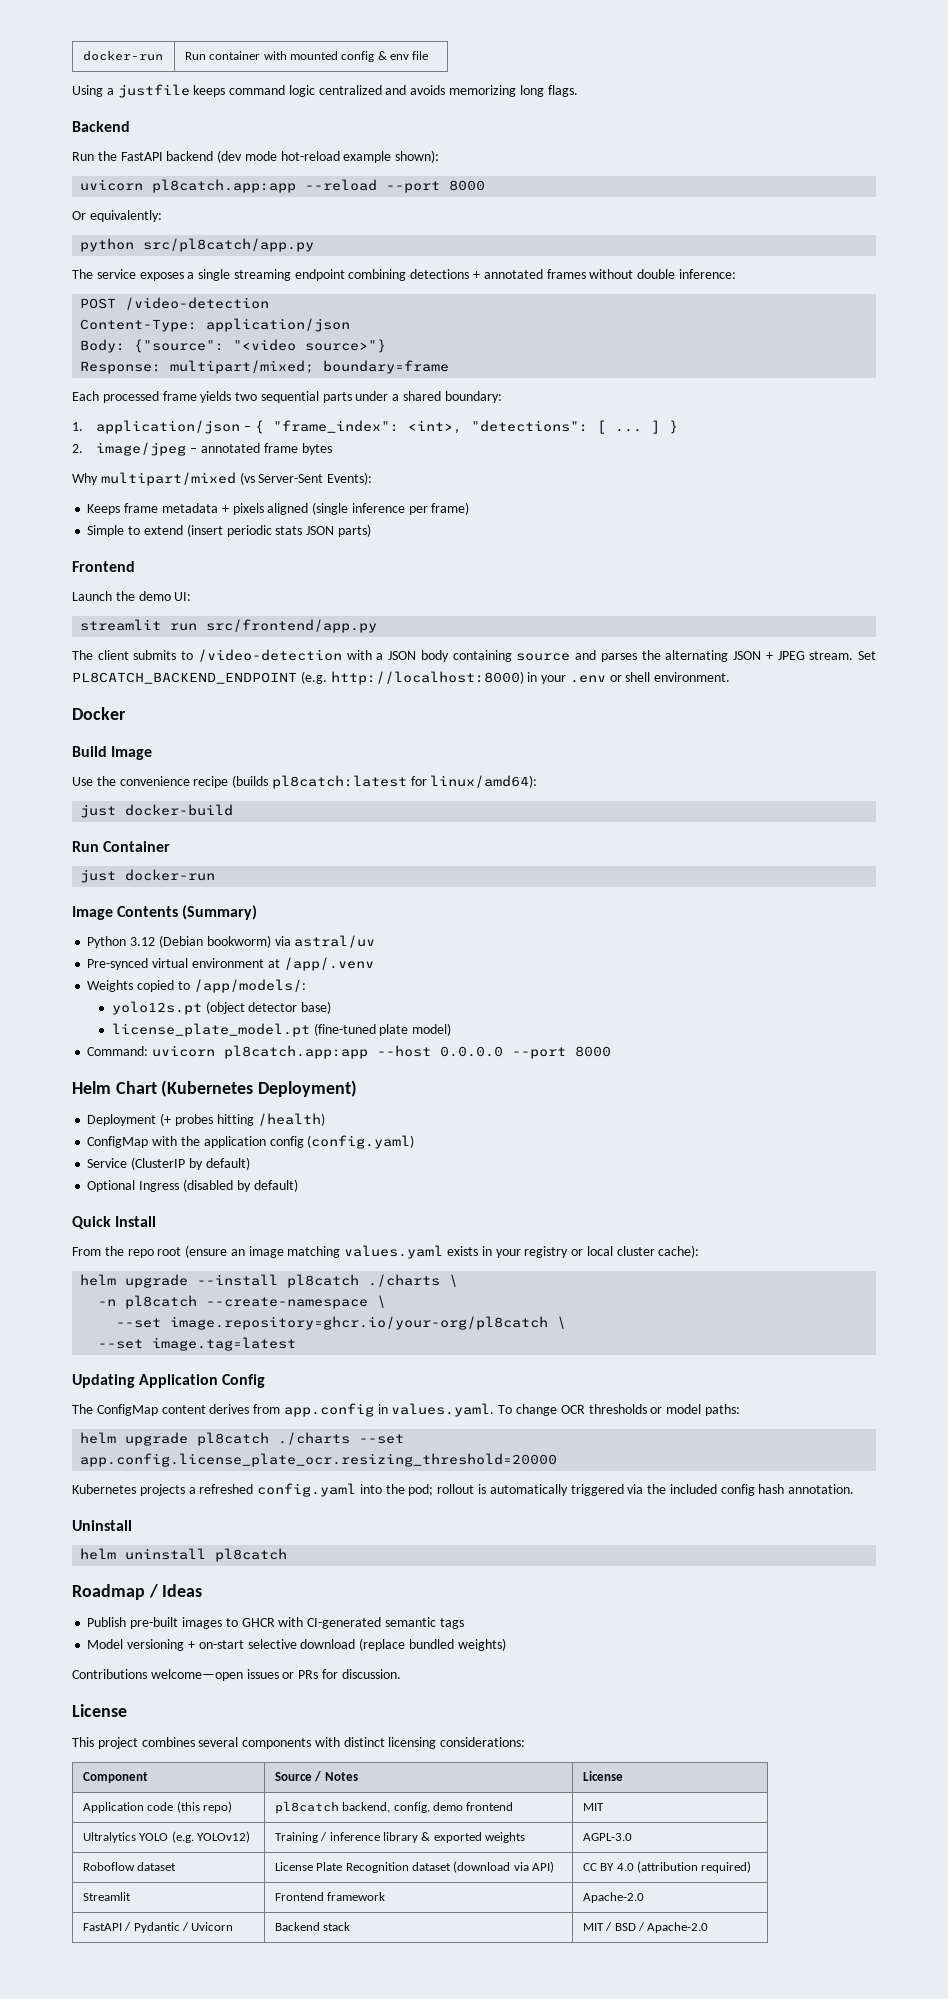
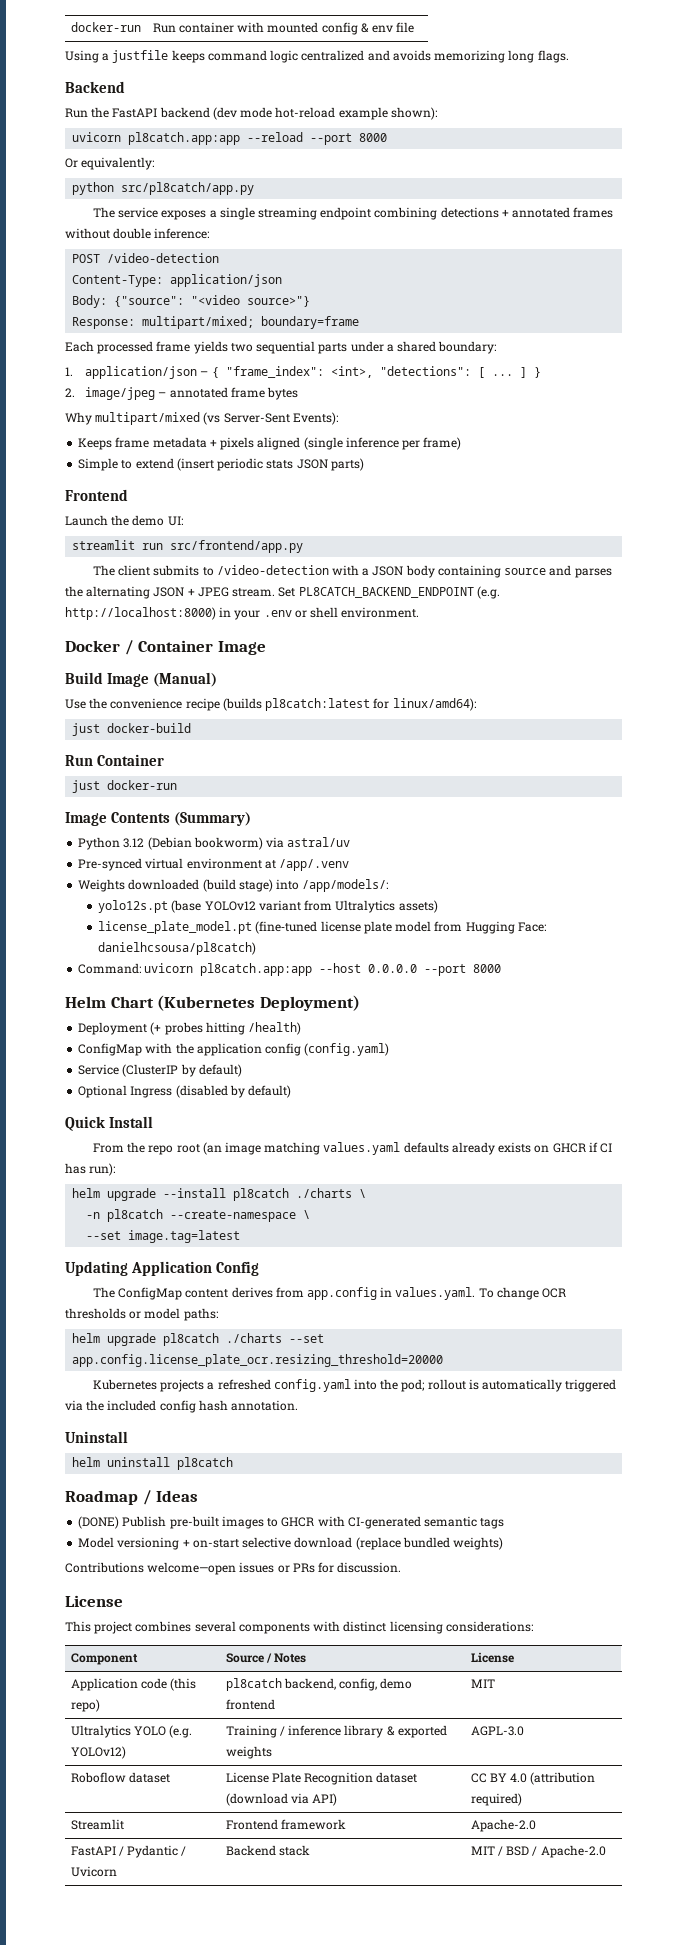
- Docker
+ Docker / Container Image
- Build Image
+ Build Image (Manual)
- Weights copied to /app/models/:
- yolo12s.pt (object detector base)
- license_plate_model.pt (fine-tuned plate model)
+ Weights downloaded (build stage) into /app/models/:
+ yolo12s.pt (base YOLOv12 variant from Ultralytics assets)
+ license_plate_model.pt (fine‑tuned license plate model from Hugging Face: danielhcsousa/pl8catch)
- From the repo root (ensure an image matching values.yaml exists in your registry or local cluster cache):
+ From the repo root (an image matching values.yaml defaults already exists on GHCR if CI has run):
- --set image.repository=ghcr.io/your-org/pl8catch \
- Publish pre-built images to GHCR with CI-generated semantic tags
+ (DONE) Publish pre-built images to GHCR with CI-generated semantic tags

